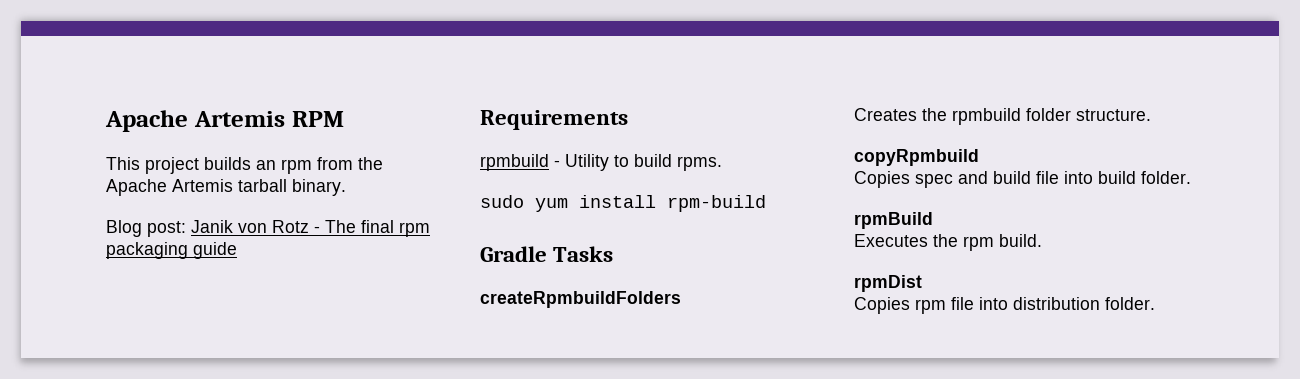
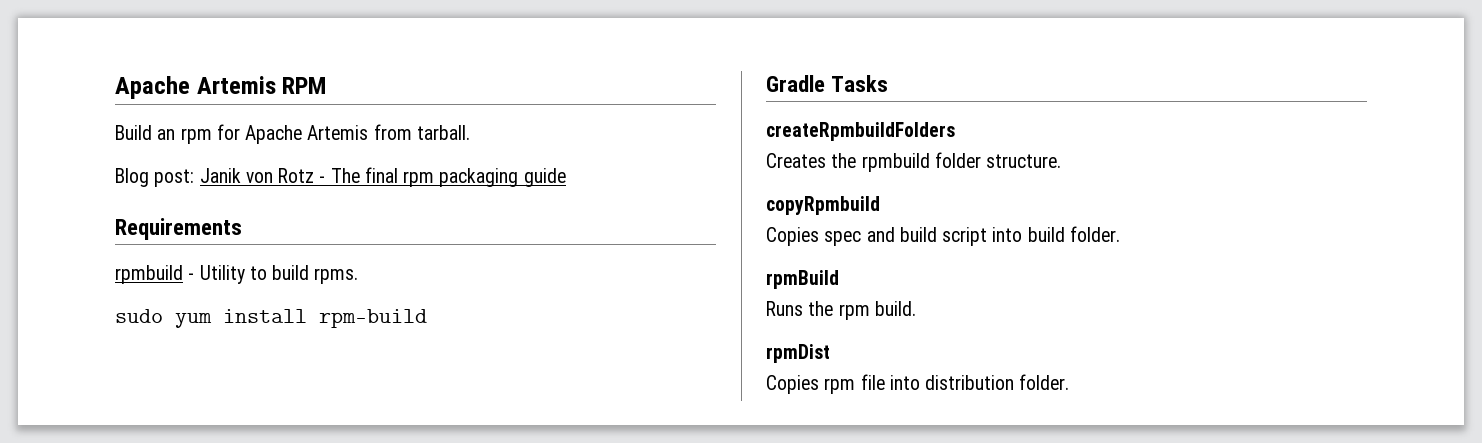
- This project builds an rpm from the Apache Artemis tarball binary.
+ Build an rpm for Apache Artemis from tarball.
- Copies spec and build file into build folder.
+ Copies spec and build script into build folder.
- Executes the rpm build.
+ Runs the rpm build.

